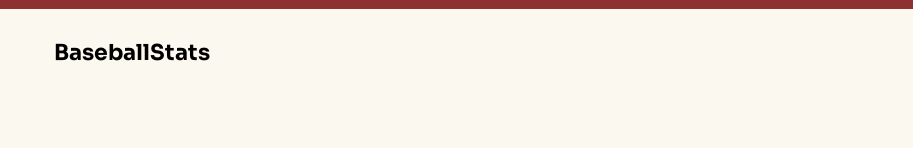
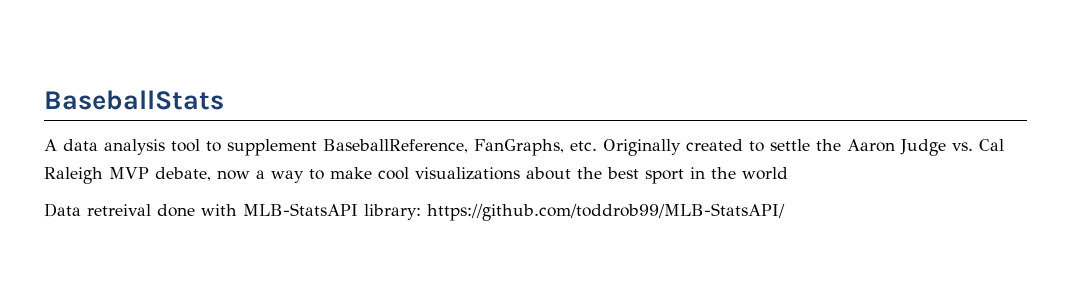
+ A data analysis tool to supplement BaseballReference, FanGraphs, etc. Originally created to settle the Aaron Judge vs. Cal Raleigh MVP debate, now a way to make cool visualizations about the best sport in the world
+ Data retreival done with MLB-StatsAPI library: https://github.com/toddrob99/MLB-StatsAPI/

